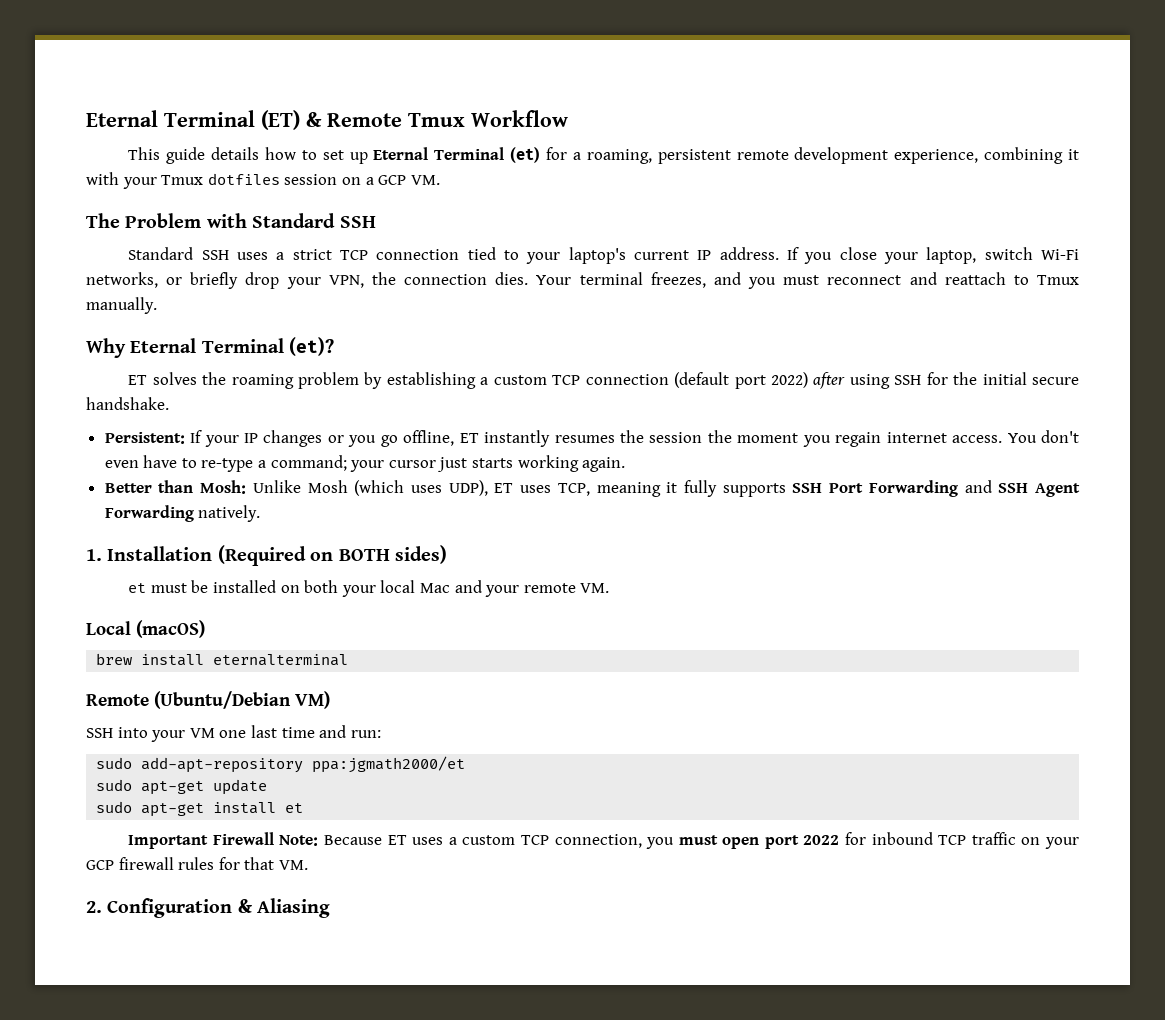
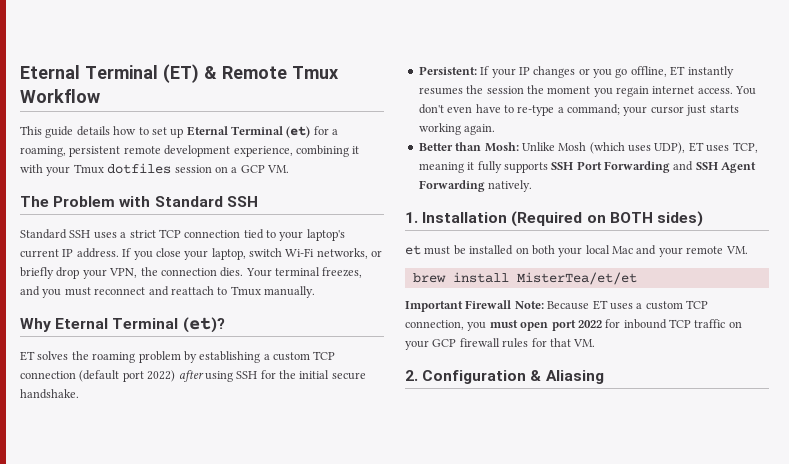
- Local (macOS)
- brew install eternalterminal
- Remote (Ubuntu/Debian VM)
- SSH into your VM one last time and run:
- sudo add-apt-repository ppa:jgmath2000/et
- sudo apt-get update
- sudo apt-get install et
+ brew install MisterTea/et/et

